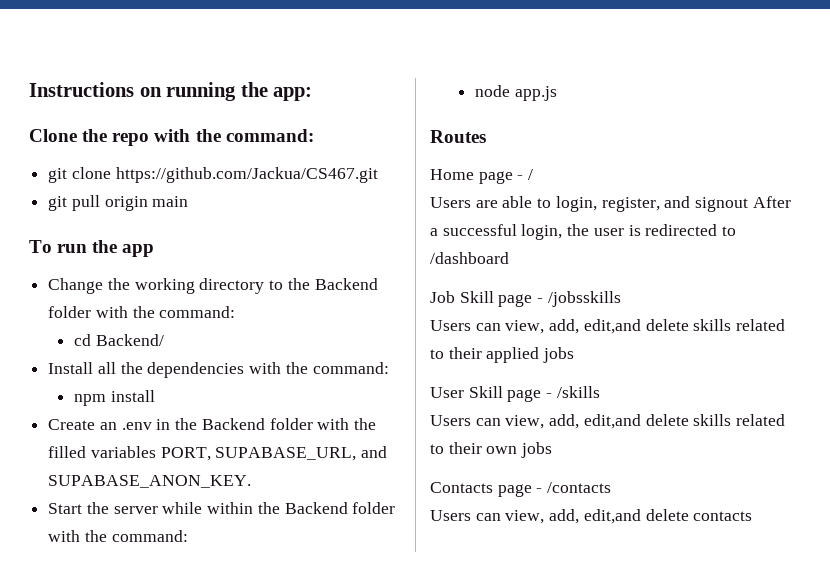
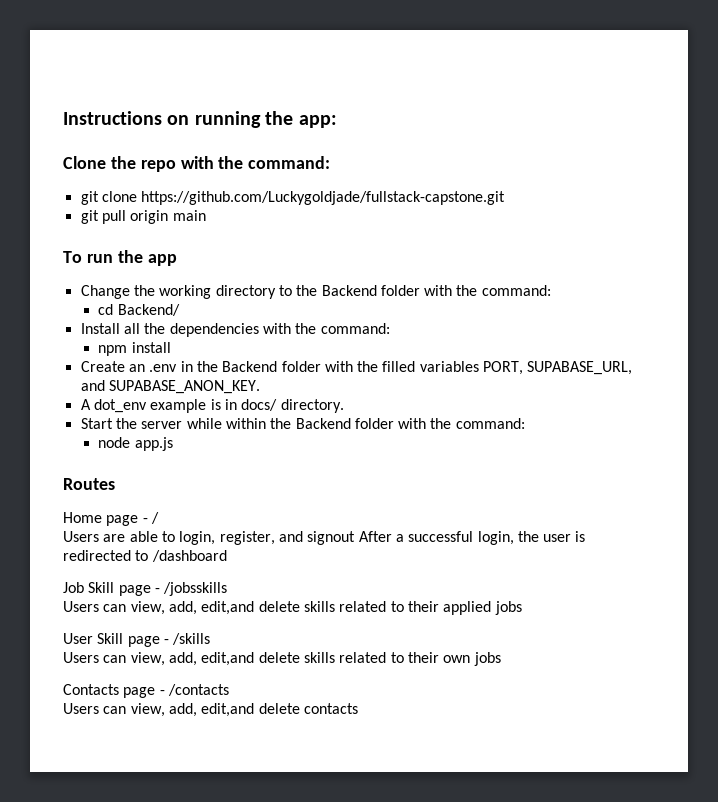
- git clone https://github.com/Jackua/CS467.git
+ git clone https://github.com/Luckygoldjade/fullstack-capstone.git
+ A dot_env example is in docs/ directory.

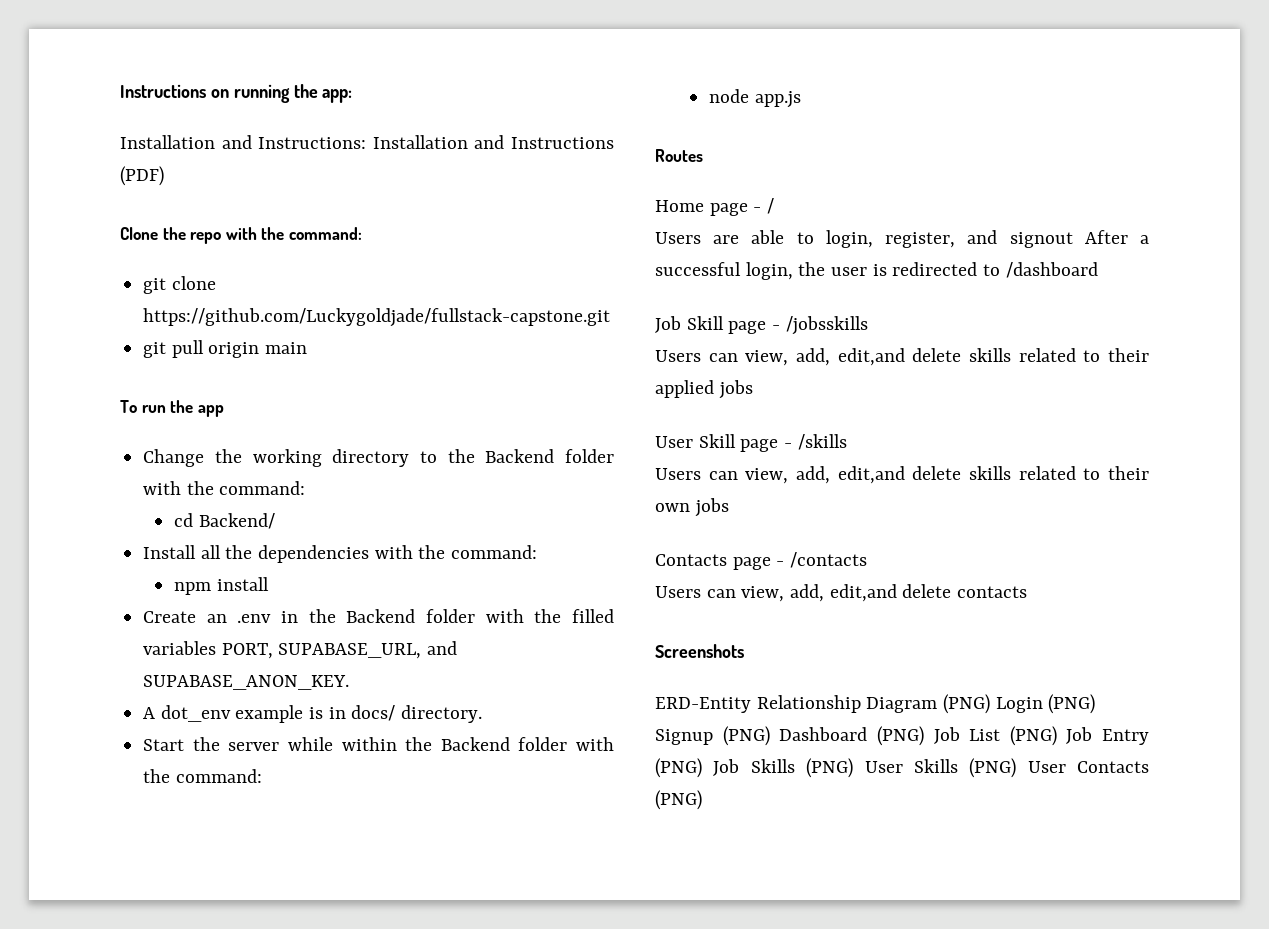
+ Installation and Instructions: Installation and Instructions (PDF)
+ Screenshots
+ ERD-Entity Relationship Diagram (PNG) Login (PNG) Signup (PNG) Dashboard (PNG) Job List (PNG) Job Entry (PNG) Job Skills (PNG) User Skills (PNG) User Contacts (PNG)

